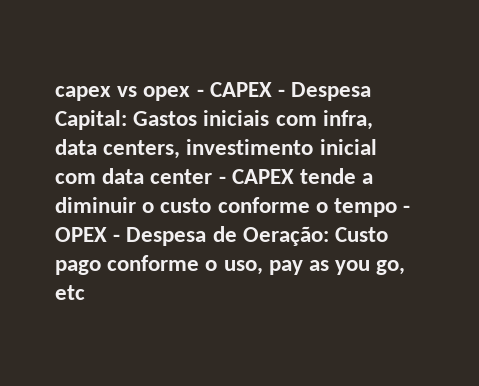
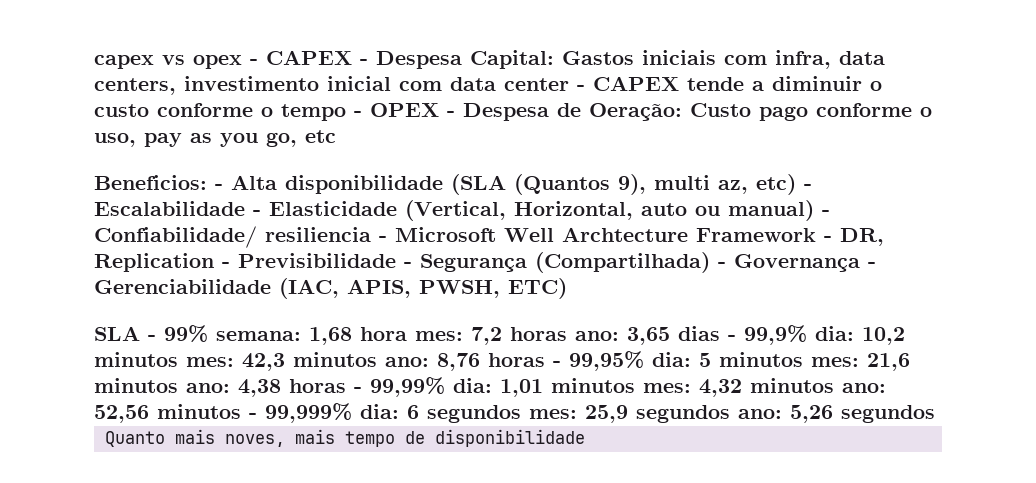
+ Beneficios: - Alta disponibilidade (SLA (Quantos 9), multi az, etc) - Escalabilidade - Elasticidade (Vertical, Horizontal, auto ou manual) - Confiabilidade/ resiliencia - Microsoft Well Archtecture Framework - DR, Replication - Previsibilidade - Segurança (Compartilhada) - Governança - Gerenciabilidade (IAC, APIS, PWSH, ETC)
+ SLA - 99% semana: 1,68 hora mes: 7,2 horas ano: 3,65 dias - 99,9% dia: 10,2 minutos mes: 42,3 minutos ano: 8,76 horas - 99,95% dia: 5 minutos mes: 21,6 minutos ano: 4,38 horas - 99,99% dia: 1,01 minutos mes: 4,32 minutos ano: 52,56 minutos - 99,999% dia: 6 segundos mes: 25,9 segundos ano: 5,26 segundos
+ Quanto mais noves, mais tempo de disponibilidade

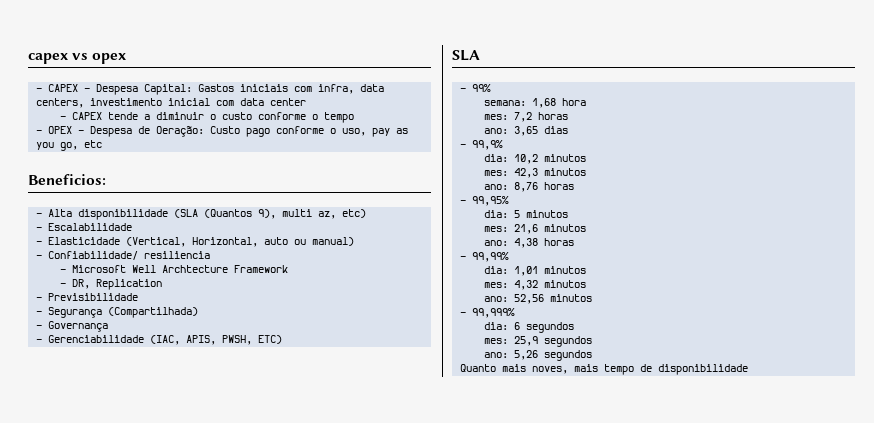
- capex vs opex - CAPEX - Despesa Capital: Gastos iniciais com infra, data centers, investimento inicial com data center - CAPEX tende a diminuir o custo conforme o tempo - OPEX - Despesa de Oeração: Custo pago conforme o uso, pay as you go, etc
+ capex vs opex
+ - CAPEX - Despesa Capital: Gastos iniciais com infra, data centers, investimento inicial com data center
+ - CAPEX tende a diminuir o custo conforme o tempo
+ - OPEX - Despesa de Oeração: Custo pago conforme o uso, pay as you go, etc
- Beneficios: - Alta disponibilidade (SLA (Quantos 9), multi az, etc) - Escalabilidade - Elasticidade (Vertical, Horizontal, auto ou manual) - Confiabilidade/ resiliencia - Microsoft Well Archtecture Framework - DR, Replication - Previsibilidade - Segurança (Compartilhada) - Governança - Gerenciabilidade (IAC, APIS, PWSH, ETC)
+ Beneficios:
+ - Alta disponibilidade (SLA (Quantos 9), multi az, etc)
+ - Escalabilidade
+ - Elasticidade (Vertical, Horizontal, auto ou manual)
+ - Confiabilidade/ resiliencia
+ - Microsoft Well Archtecture Framework
+ - DR, Replication
+ - Previsibilidade
+ - Segurança (Compartilhada)
+ - Governança
+ - Gerenciabilidade (IAC, APIS, PWSH, ETC)
- SLA - 99% semana: 1,68 hora mes: 7,2 horas ano: 3,65 dias - 99,9% dia: 10,2 minutos mes: 42,3 minutos ano: 8,76 horas - 99,95% dia: 5 minutos mes: 21,6 minutos ano: 4,38 horas - 99,99% dia: 1,01 minutos mes: 4,32 minutos ano: 52,56 minutos - 99,999% dia: 6 segundos mes: 25,9 segundos ano: 5,26 segundos
+ SLA
+ - 99%
+ semana: 1,68 hora
+ mes: 7,2 horas
+ ano: 3,65 dias
+ - 99,9%
+ dia: 10,2 minutos
+ mes: 42,3 minutos
+ ano: 8,76 horas
+ - 99,95%
+ dia: 5 minutos
+ mes: 21,6 minutos
+ ano: 4,38 horas
+ - 99,99%
+ dia: 1,01 minutos
+ mes: 4,32 minutos
+ ano: 52,56 minutos
+ - 99,999%
+ dia: 6 segundos
+ mes: 25,9 segundos
+ ano: 5,26 segundos

